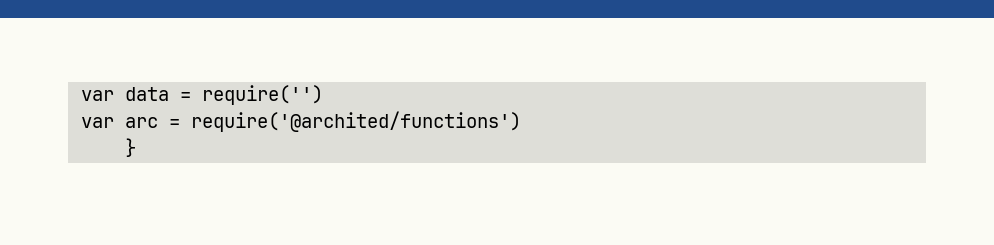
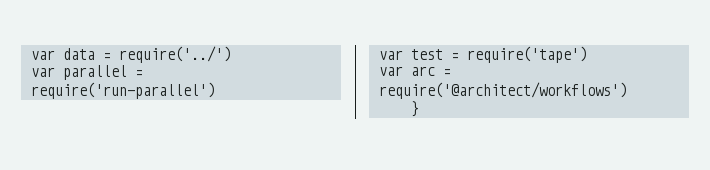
- var data = require('')
+ var data = require('../')
+ var parallel = require('run-parallel')
+ var test = require('tape')
- var arc = require('@archited/functions')
+ var arc = require('@architect/workflows')

